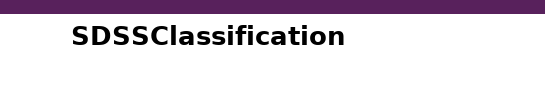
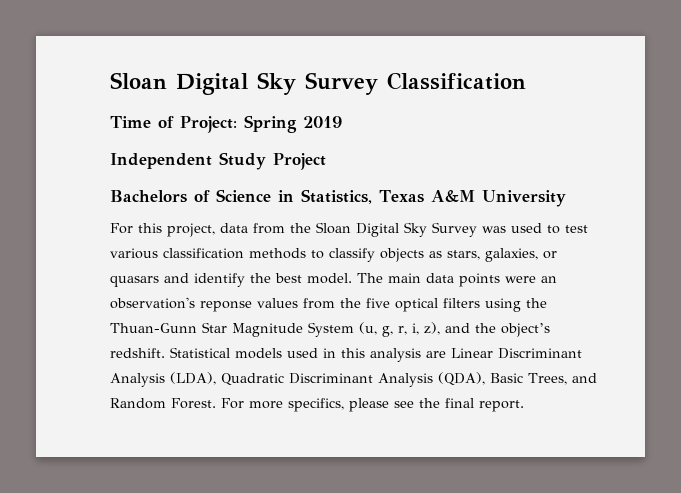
- SDSSClassification
+ Sloan Digital Sky Survey Classification
+ Time of Project: Spring 2019
+ Independent Study Project
+ Bachelors of Science in Statistics, Texas A&M University
+ For this project, data from the Sloan Digital Sky Survey was used to test various classification methods to classify objects as stars, galaxies, or quasars and identify the best model. The main data points were an observation's reponse values from the five optical filters using the Thuan-Gunn Star Magnitude System (u, g, r, i, z), and the object’s redshift. Statistical models used in this analysis are Linear Discriminant Analysis (LDA), Quadratic Discriminant Analysis (QDA), Basic Trees, and Random Forest. For more specifics, please see the final report.

